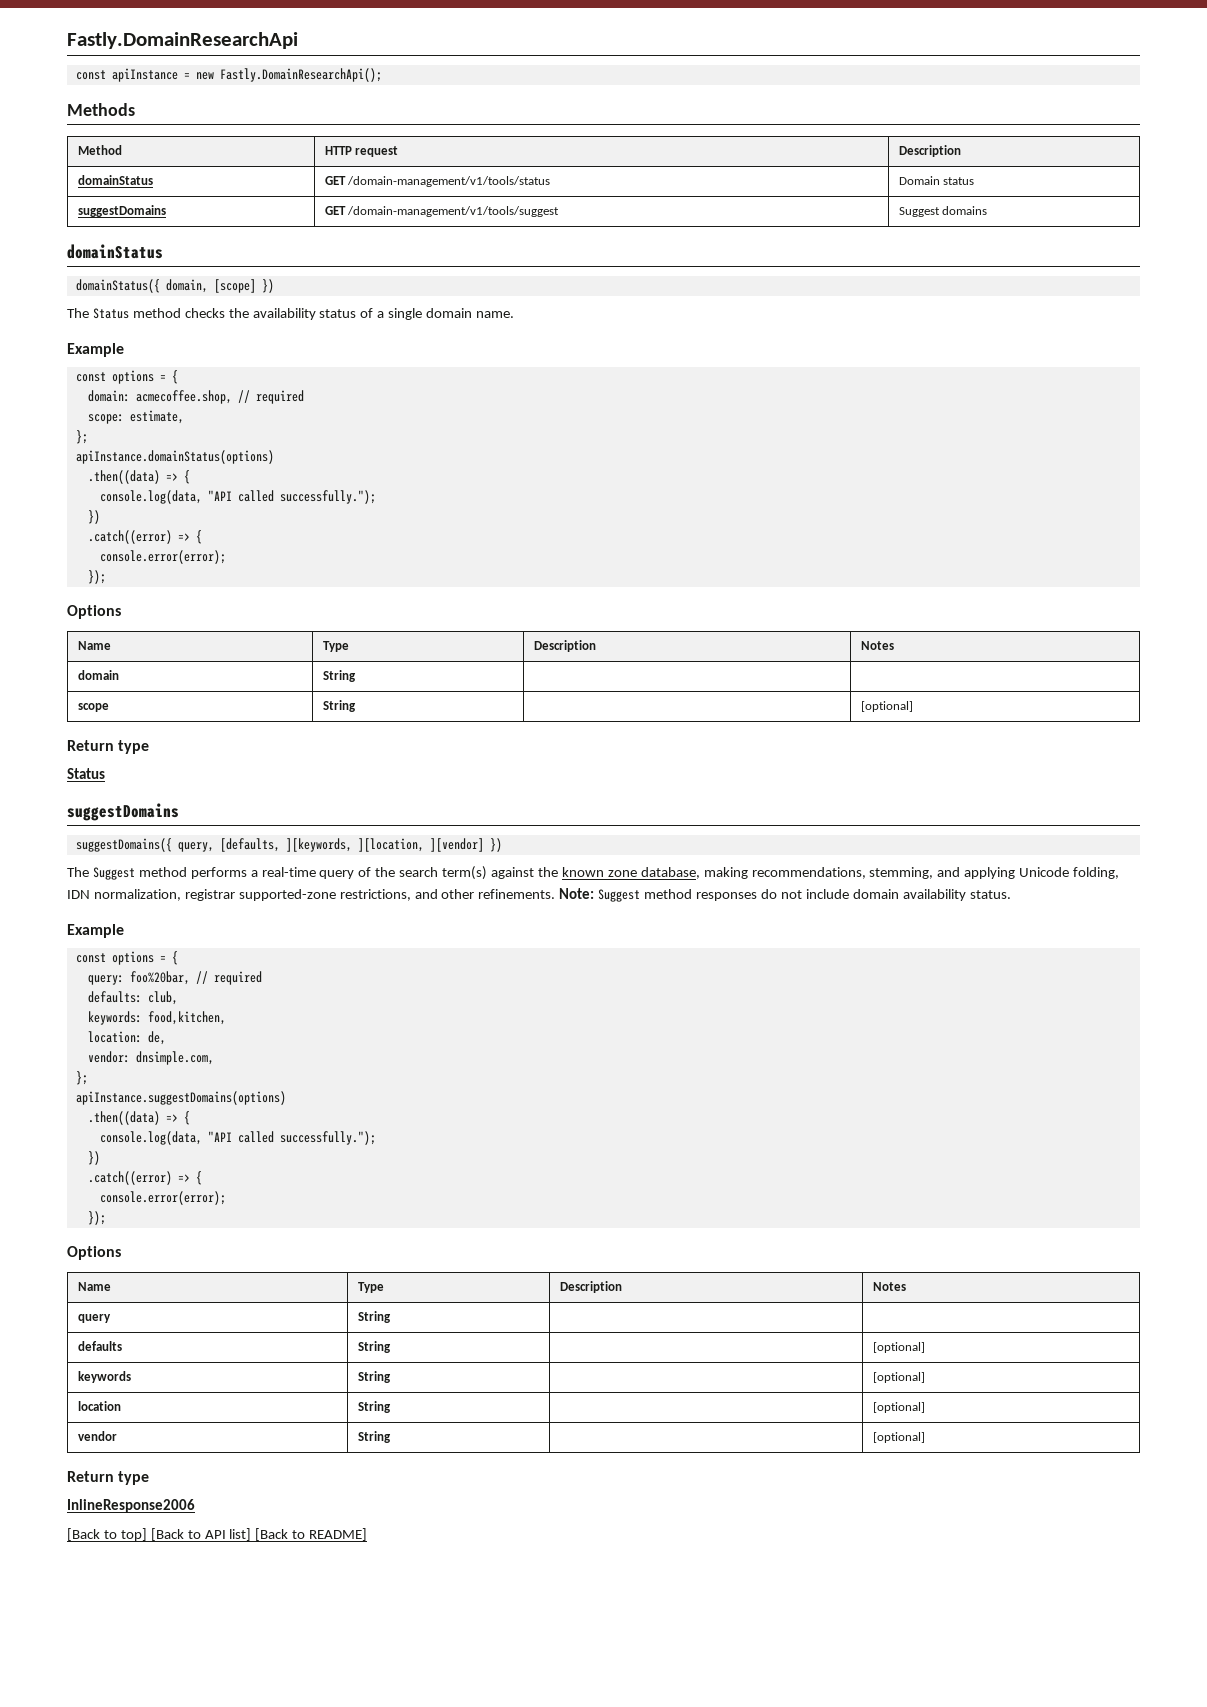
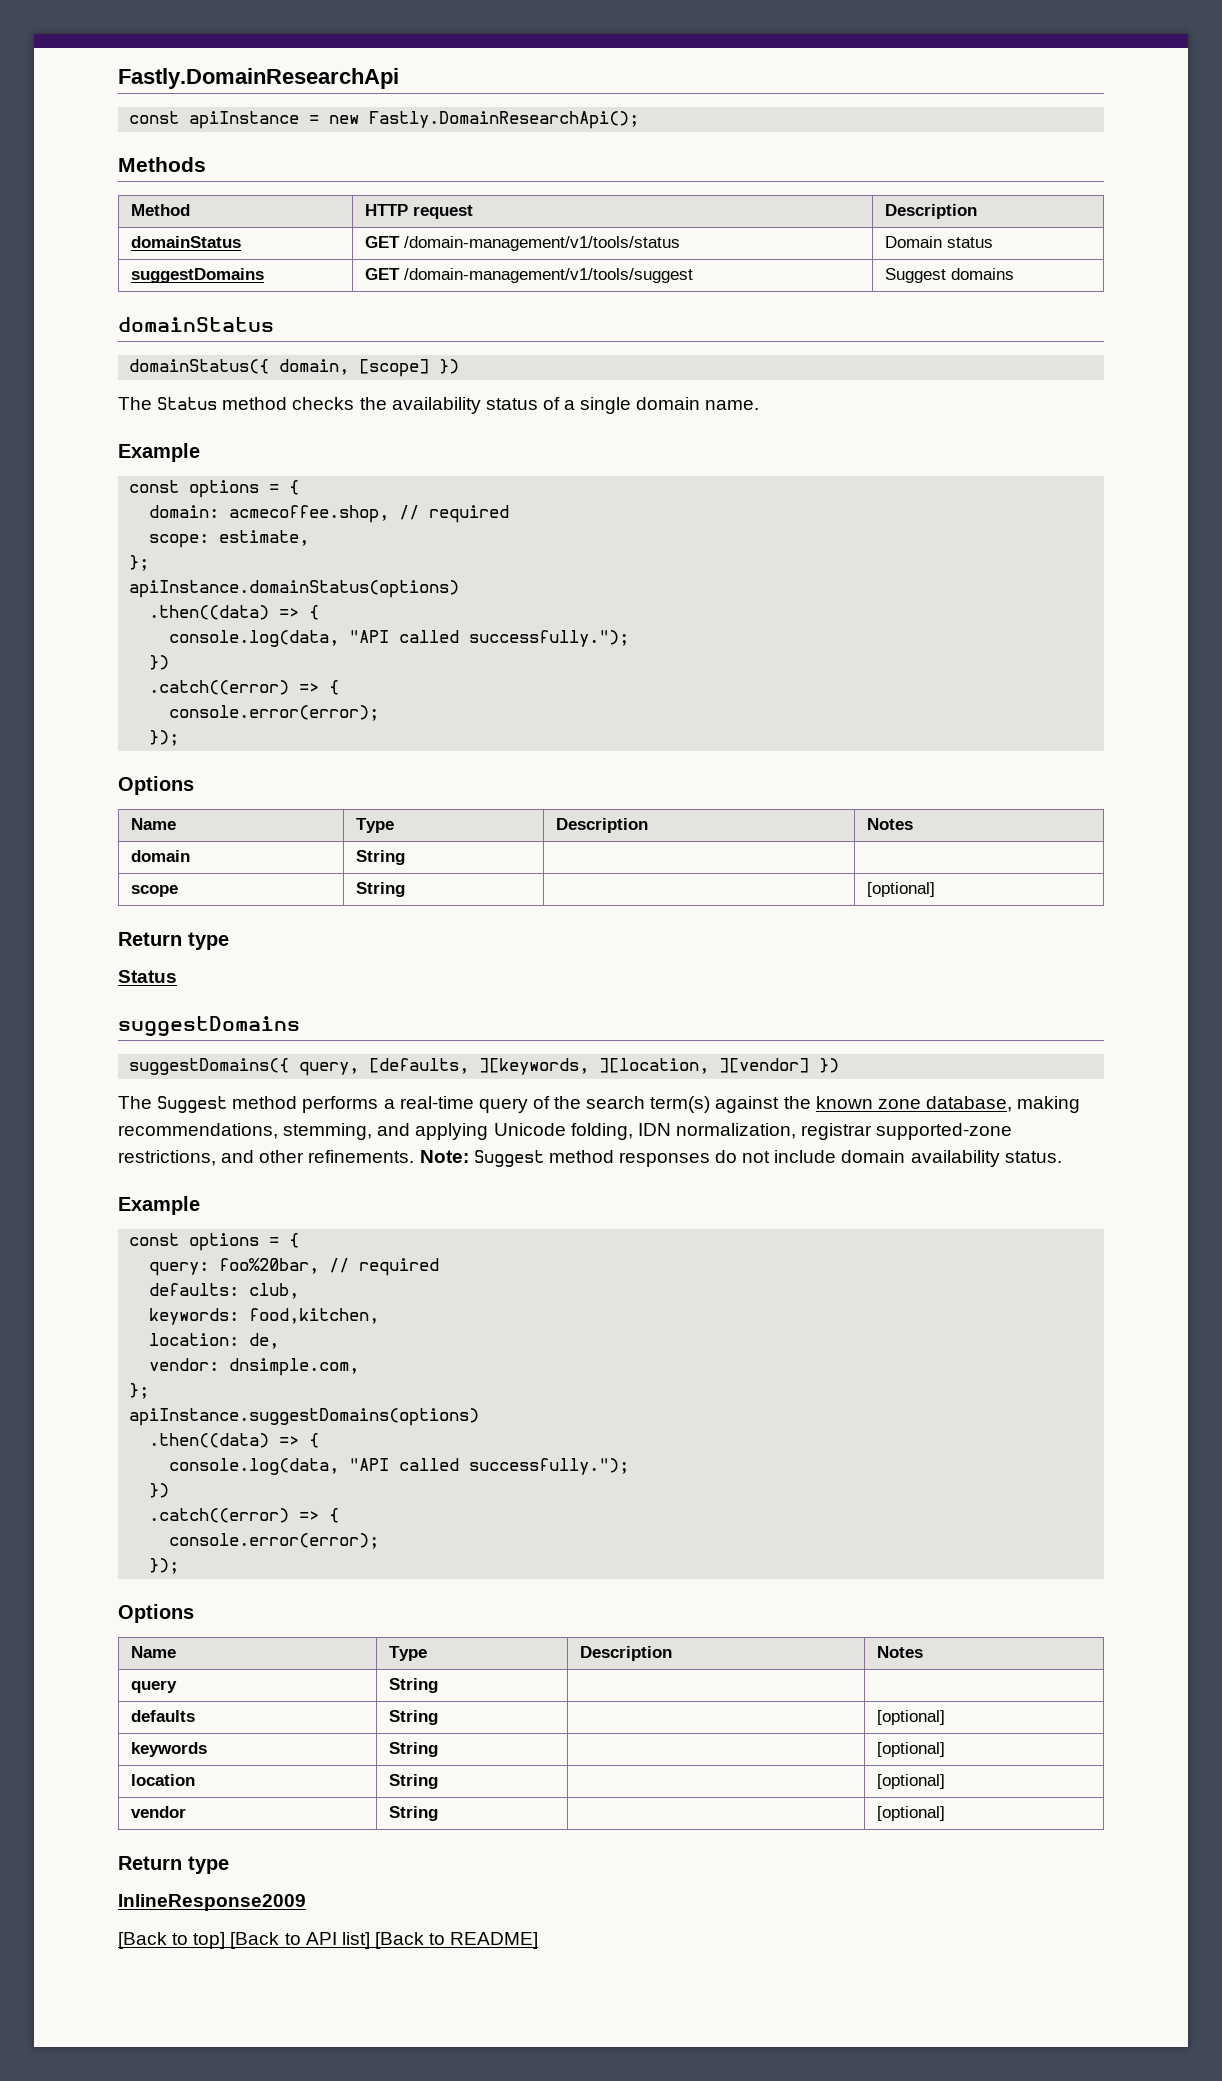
- InlineResponse2006
+ InlineResponse2009

